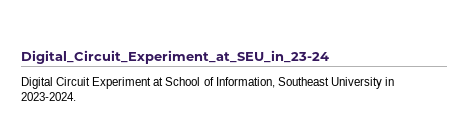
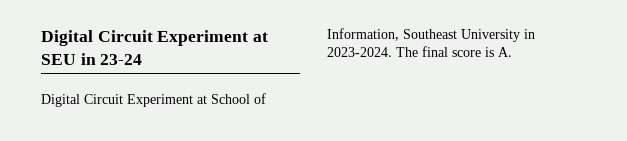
- Digital_Circuit_Experiment_at_SEU_in_23-24
+ Digital Circuit Experiment at SEU in 23-24
+ The final score is A.

